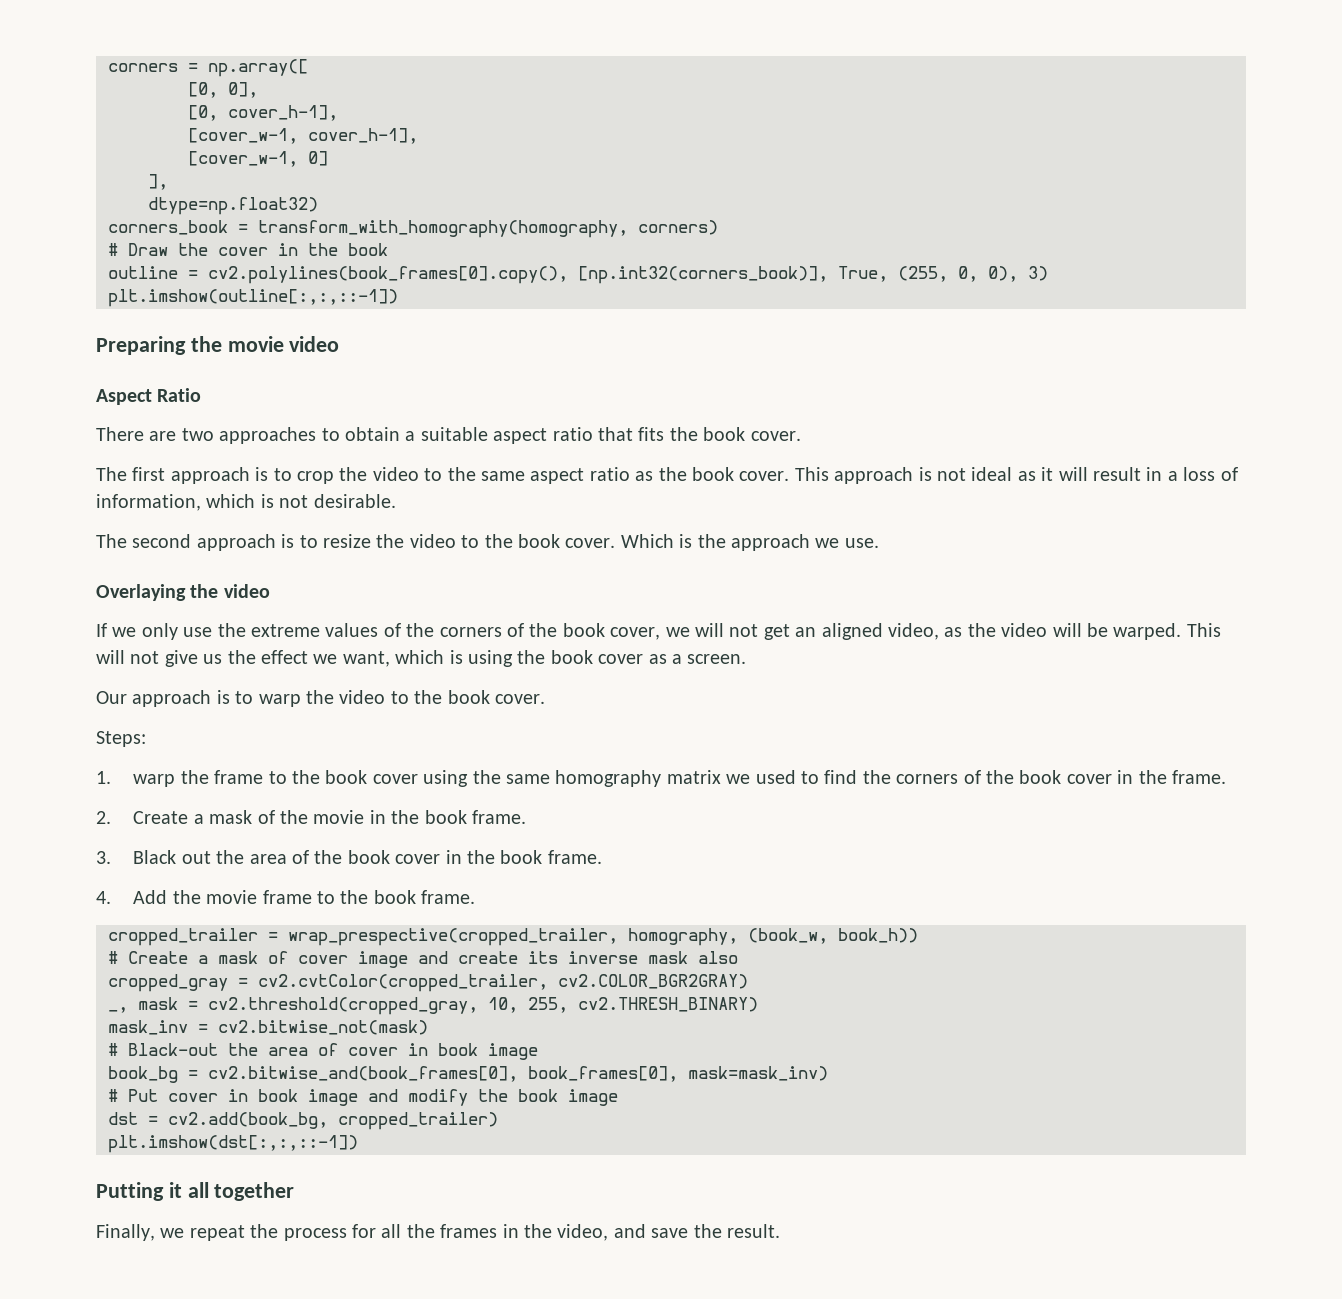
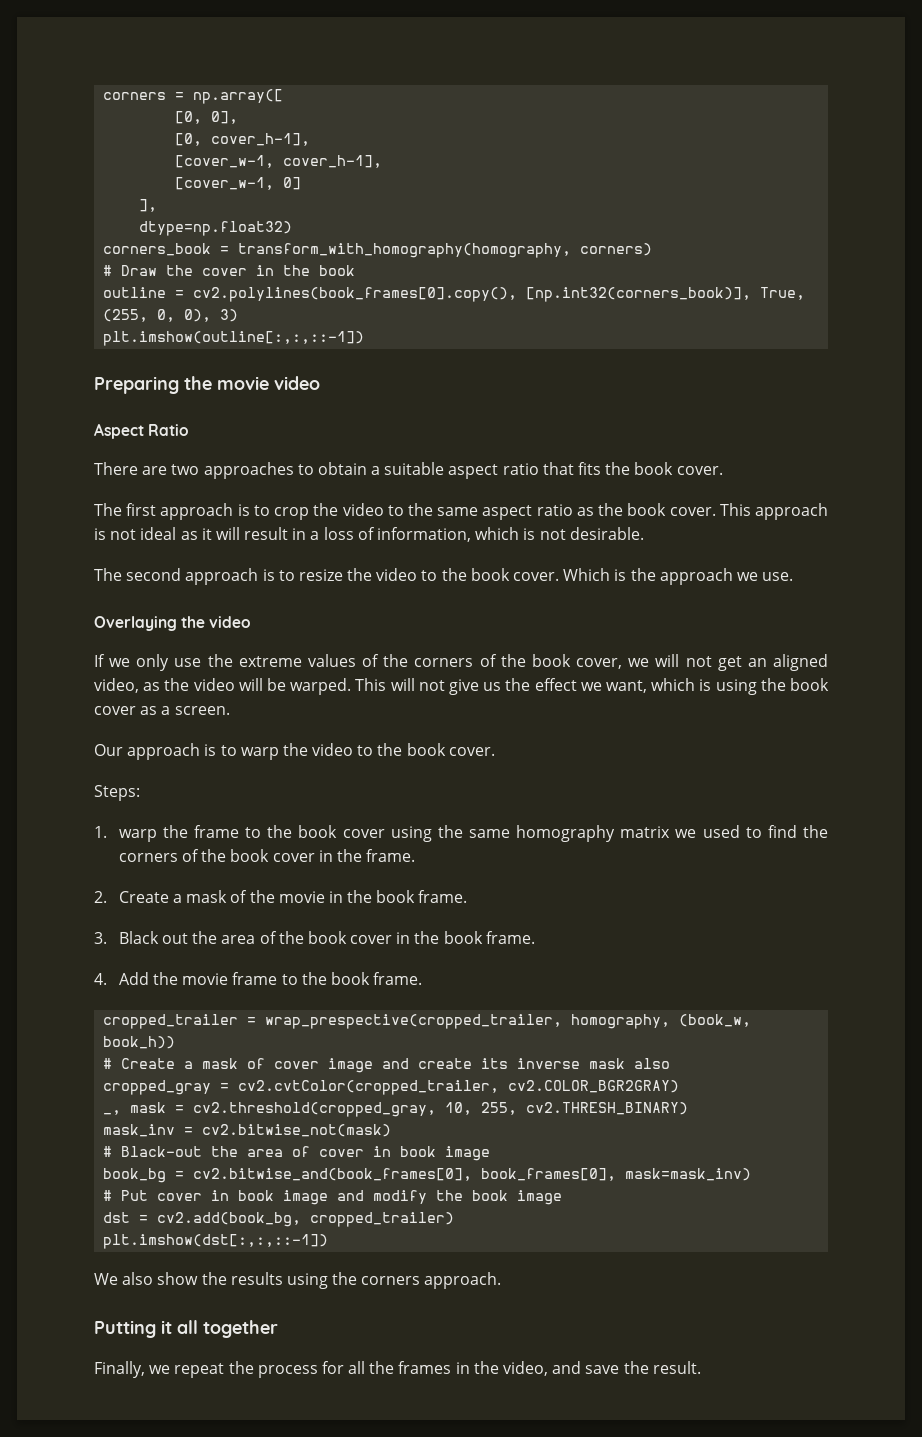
+ We also show the results using the corners approach.

